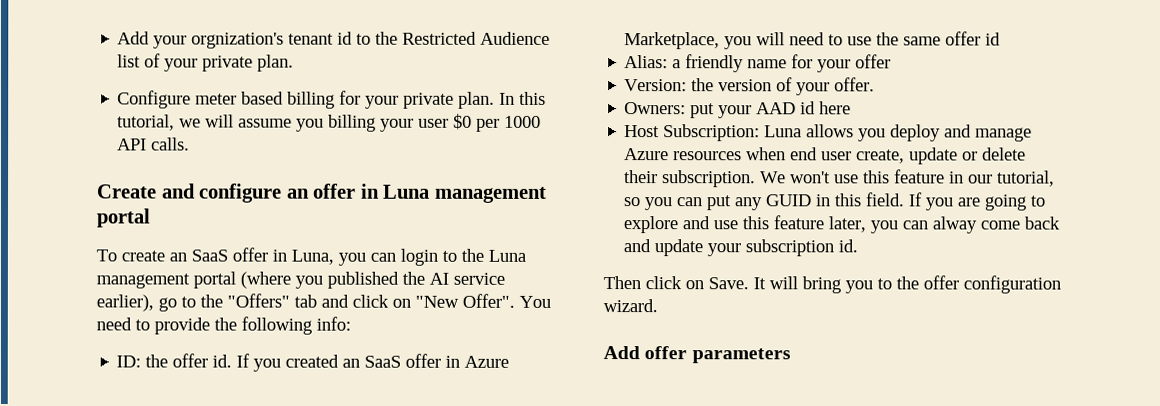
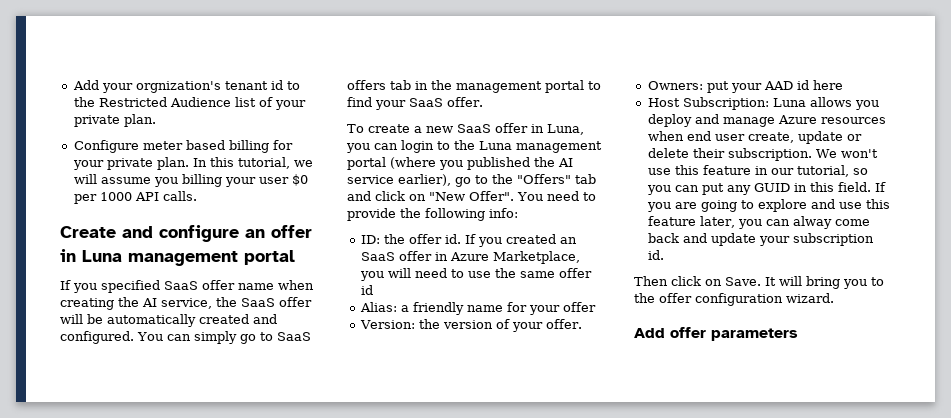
+ If you specified SaaS offer name when creating the AI service, the SaaS offer will be automatically created and configured. You can simply go to SaaS offers tab in the management portal to find your SaaS offer.
- To create an SaaS offer in Luna, you can login to the Luna management portal (where you published the AI service earlier), go to the "Offers" tab and click on "New Offer".
+ To create a new SaaS offer in Luna, you can login to the Luna management portal (where you published the AI service earlier), go to the "Offers" tab and click on "New Offer".

